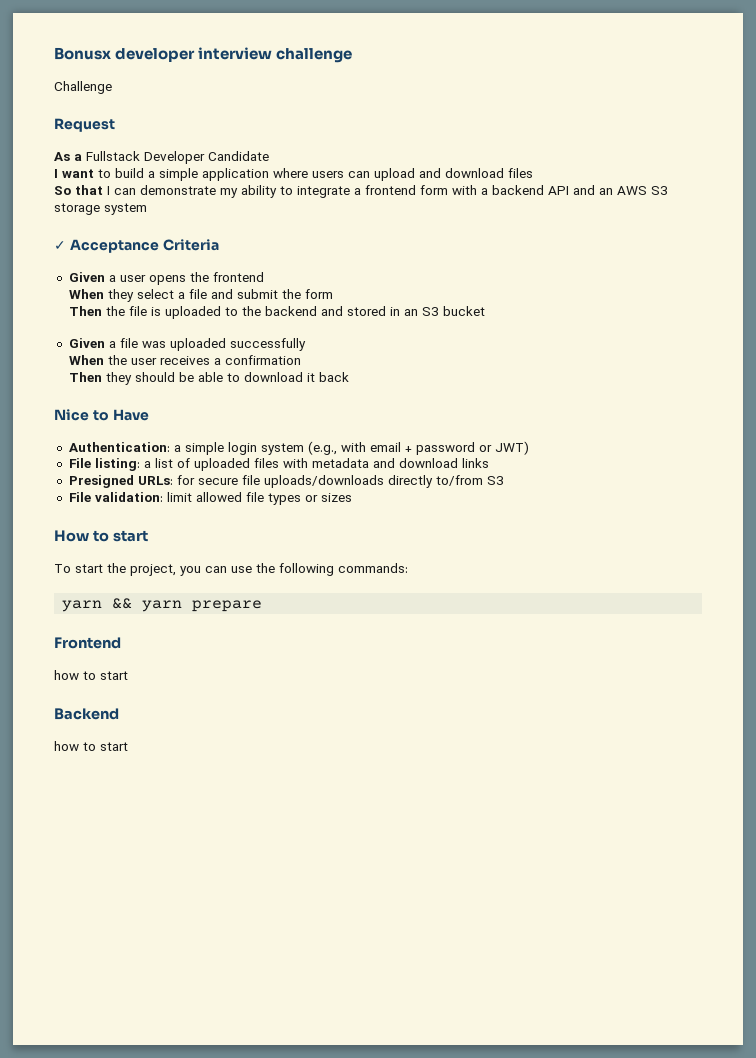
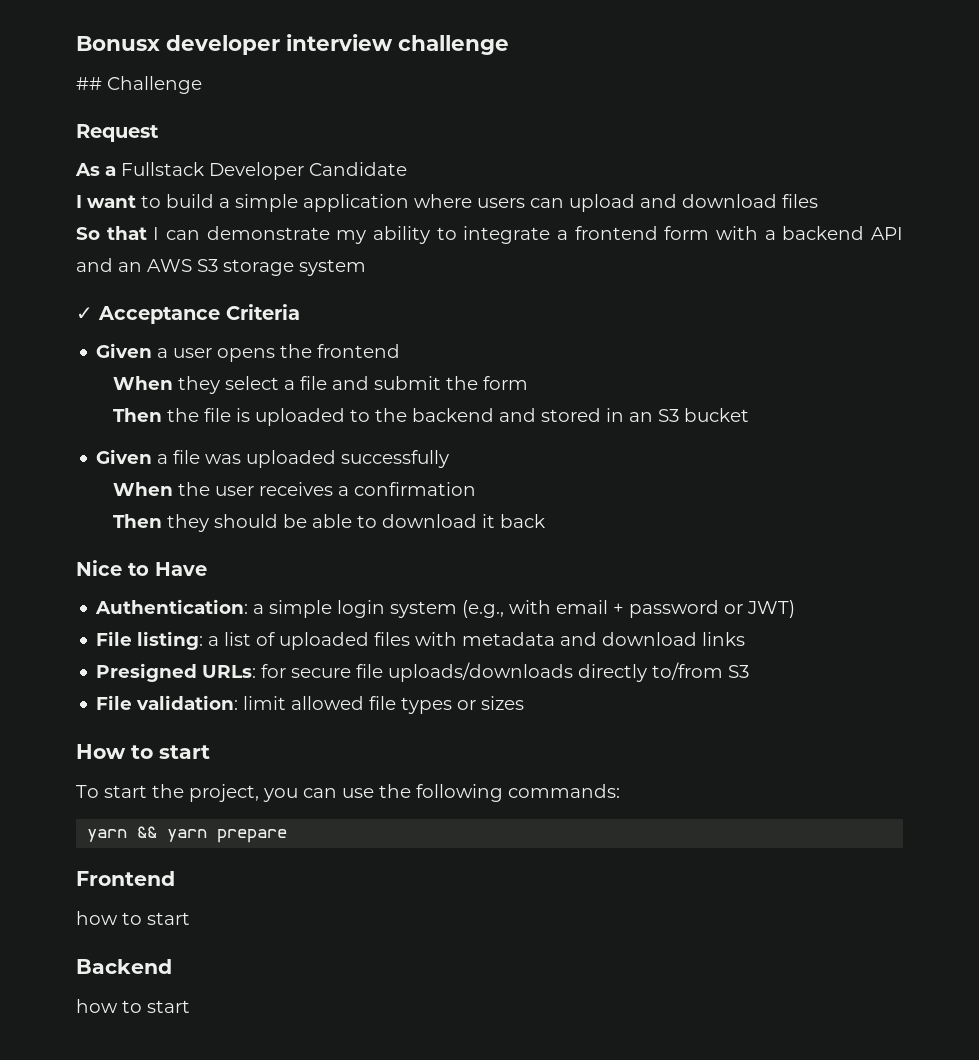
- Challenge
+ ## Challenge

